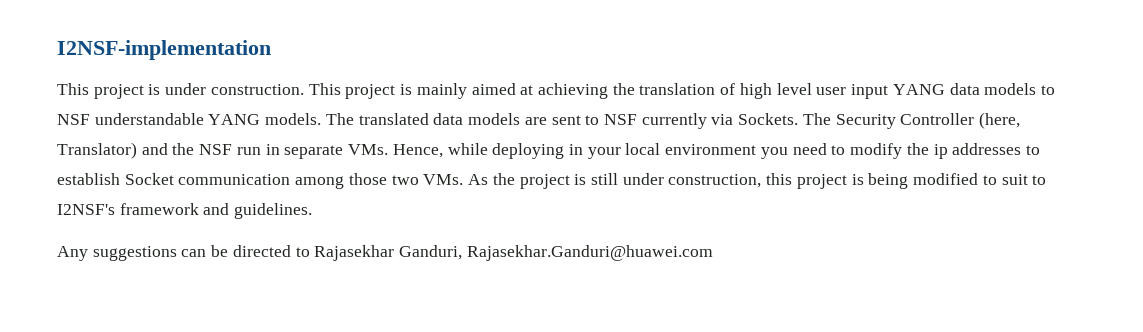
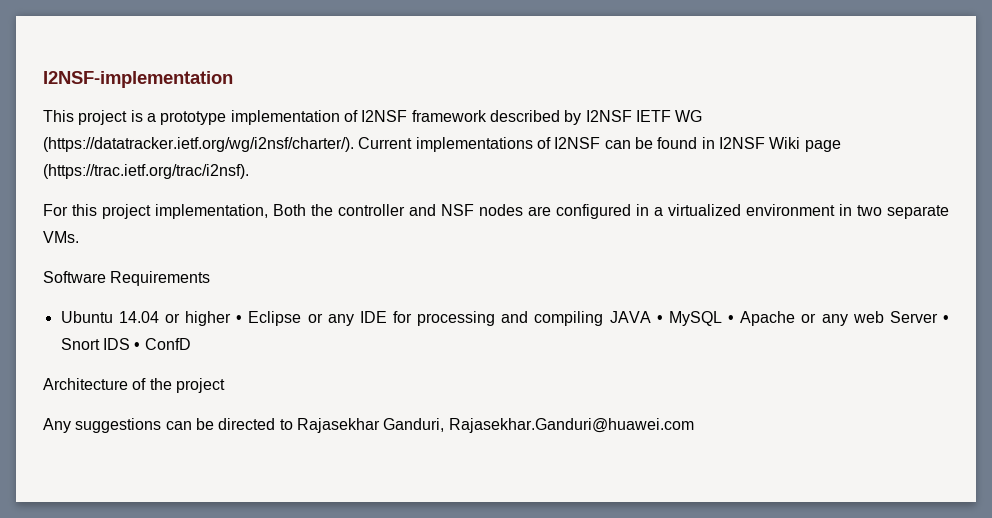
- This project is under construction. This project is mainly aimed at achieving the translation of high level user input YANG data models to NSF understandable YANG models. The translated data models are sent to NSF currently via Sockets. The Security Controller (here, Translator) and the NSF run in separate VMs. Hence, while deploying in your local environment you need to modify the ip addresses to establish Socket communication among those two VMs. As the project is still under construction, this project is being modified to suit to I2NSF's framework and guidelines.
+ This project is a prototype implementation of I2NSF framework described by I2NSF IETF WG (https://datatracker.ietf.org/wg/i2nsf/charter/). Current implementations of I2NSF can be found in I2NSF Wiki page (https://trac.ietf.org/trac/i2nsf).
+ For this project implementation, Both the controller and NSF nodes are configured in a virtualized environment in two separate VMs.
+ Software Requirements
+ Ubuntu 14.04 or higher • Eclipse or any IDE for processing and compiling JAVA • MySQL • Apache or any web Server • Snort IDS • ConfD
+ Architecture of the project

